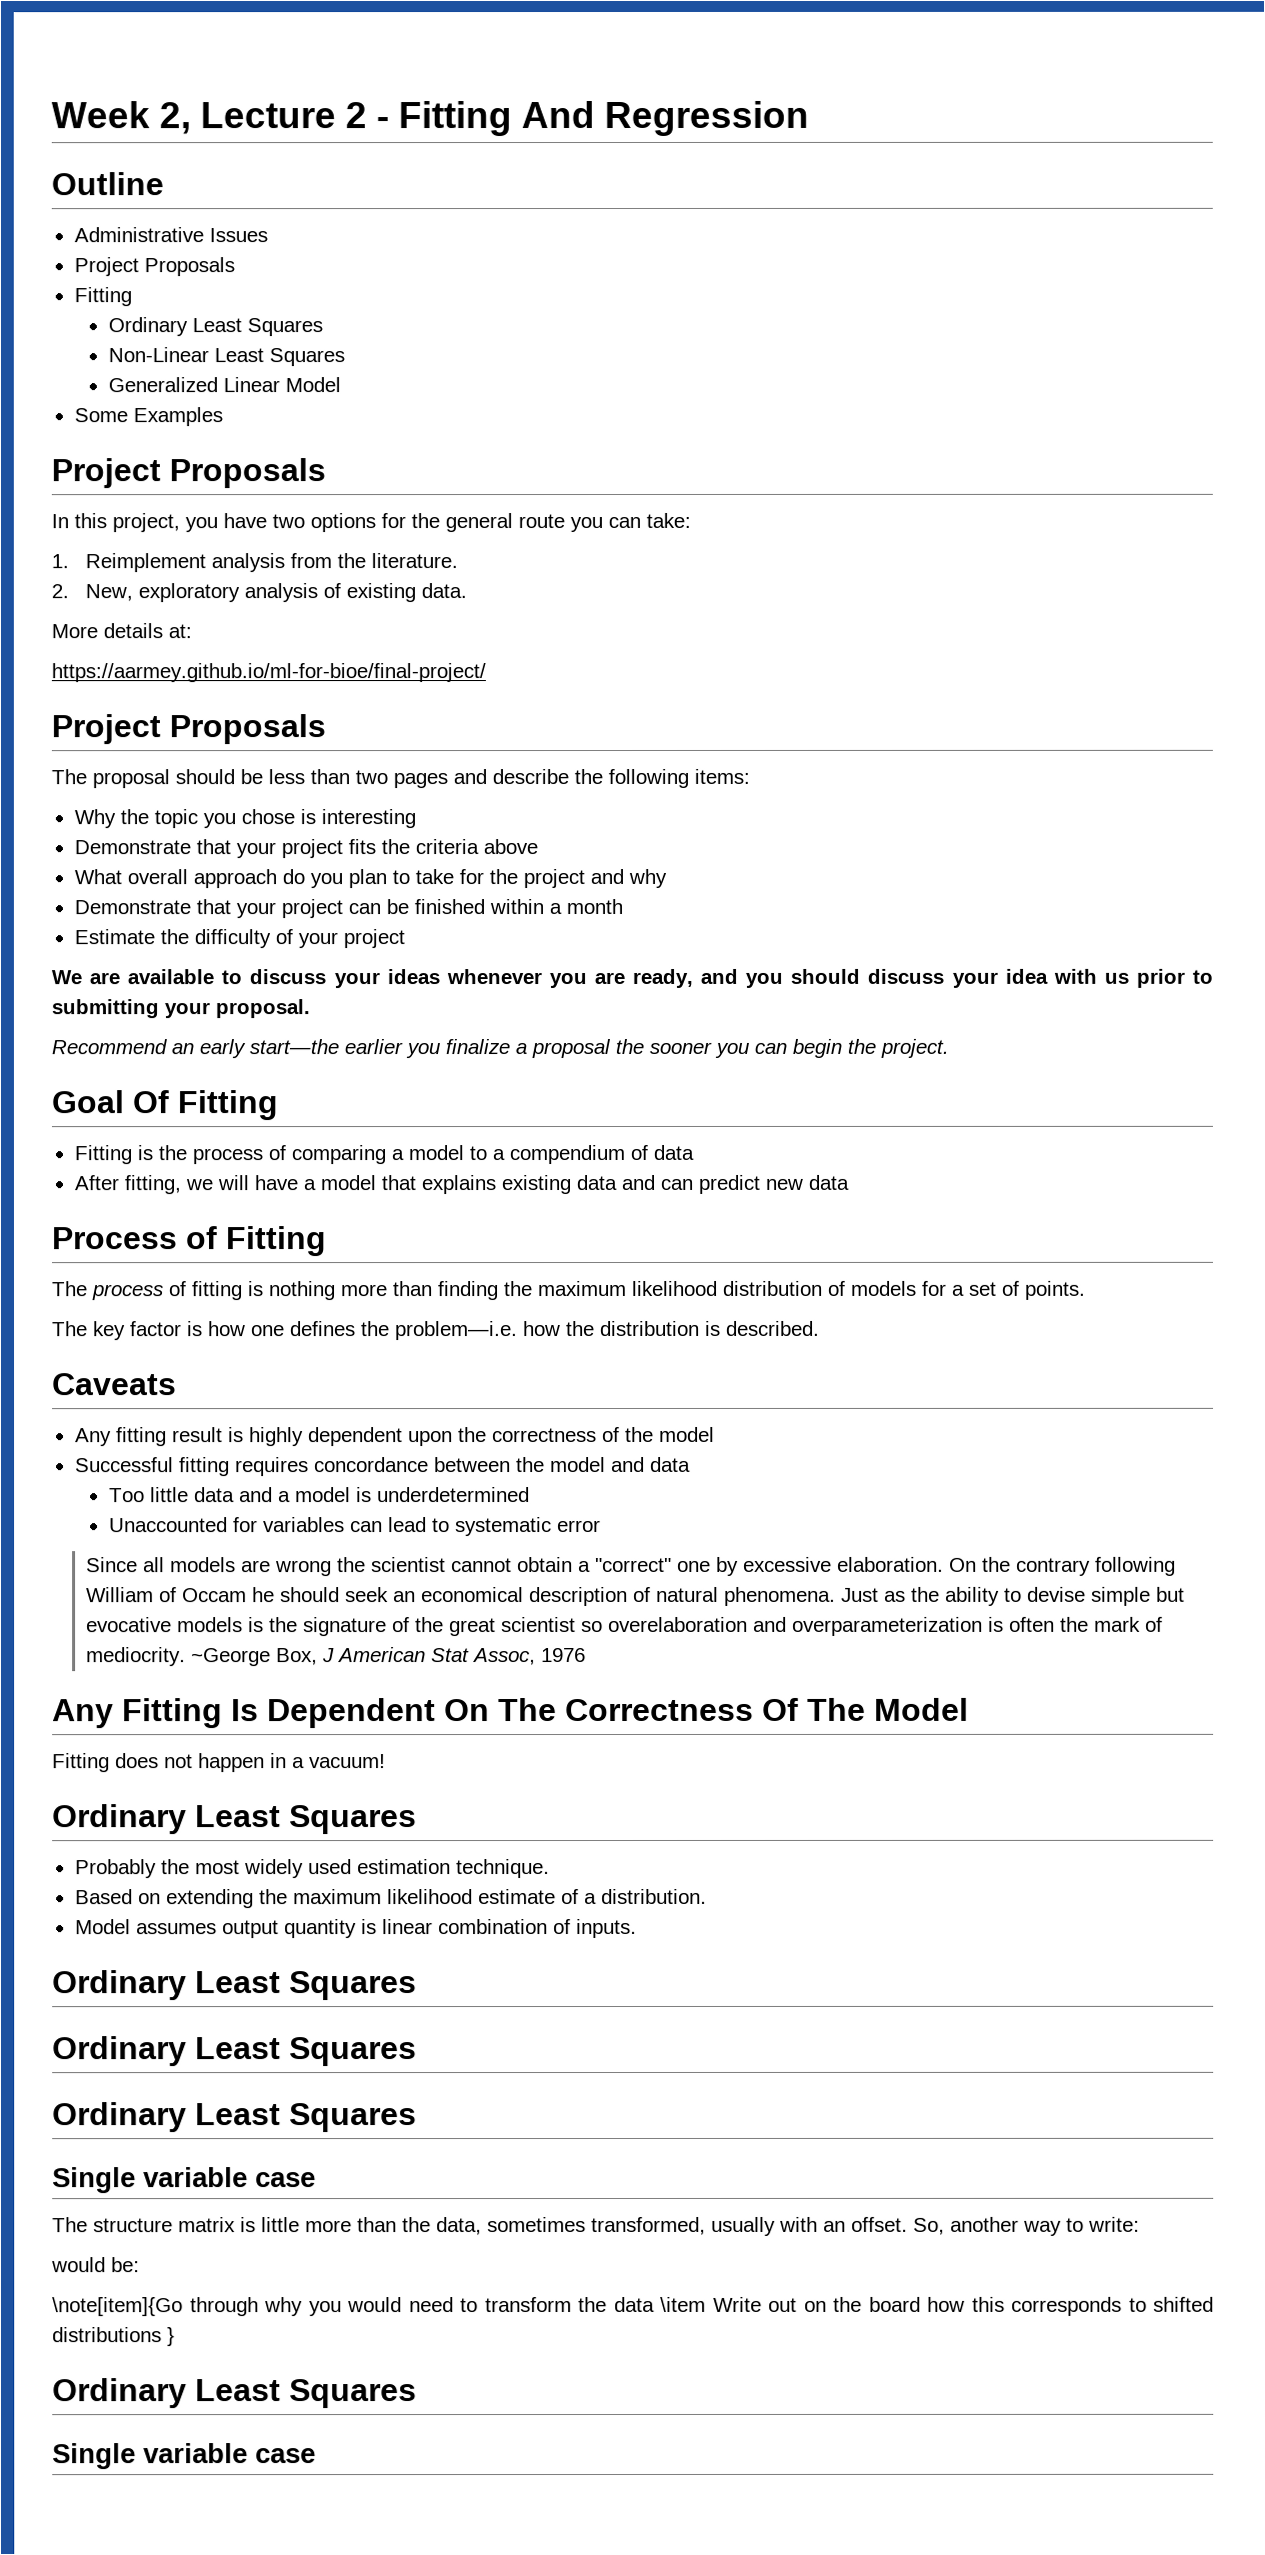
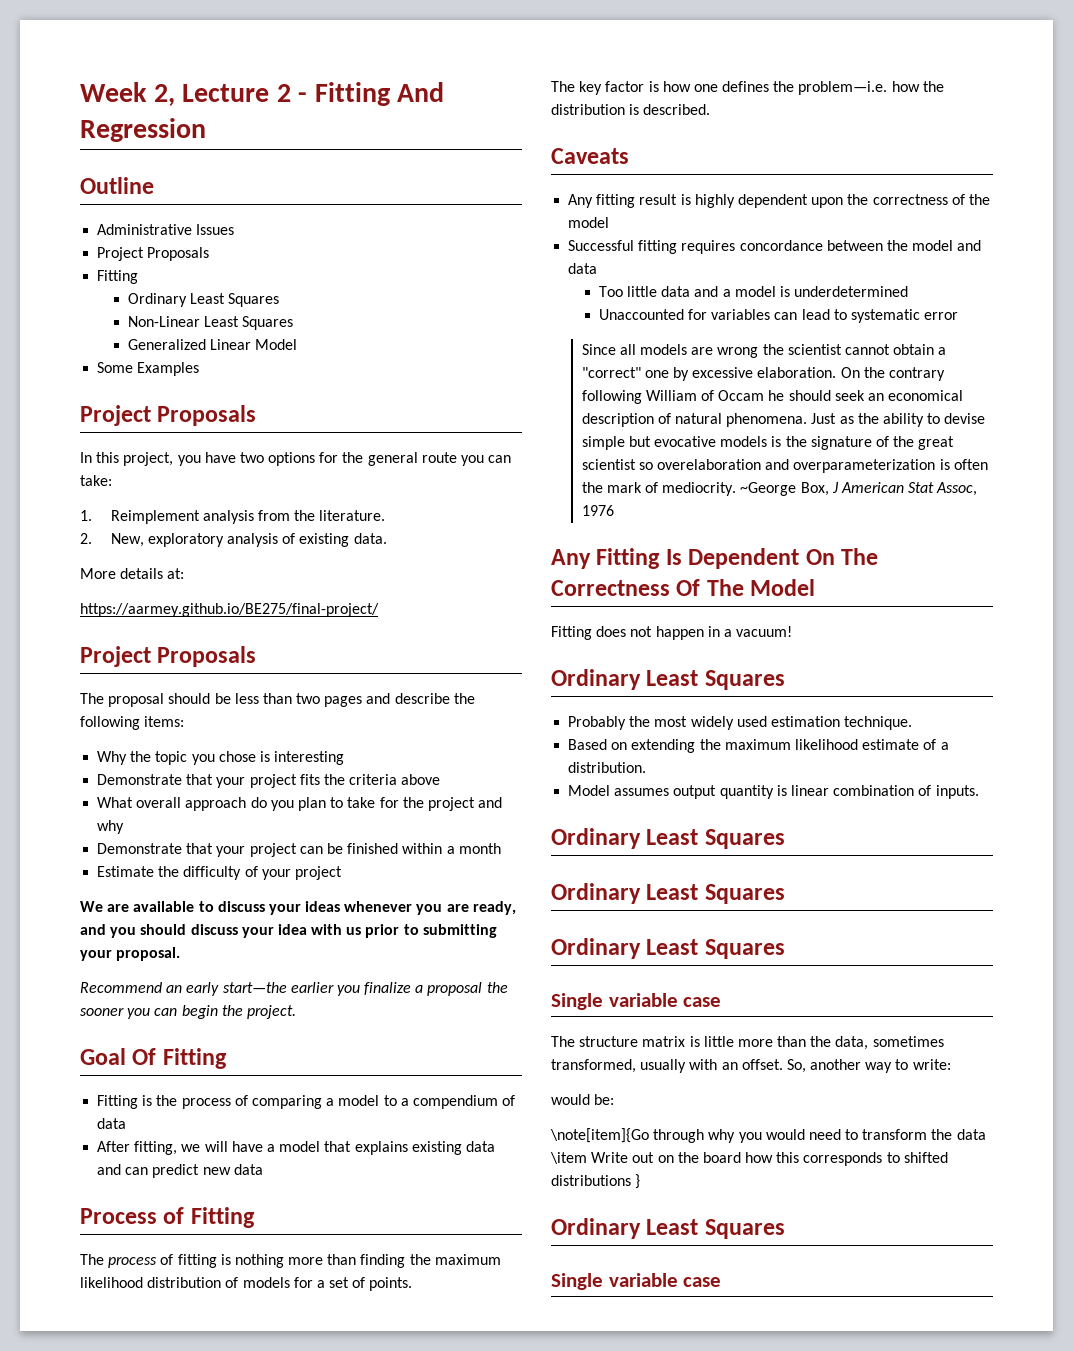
- https://aarmey.github.io/ml-for-bioe/final-project/
+ https://aarmey.github.io/BE275/final-project/

